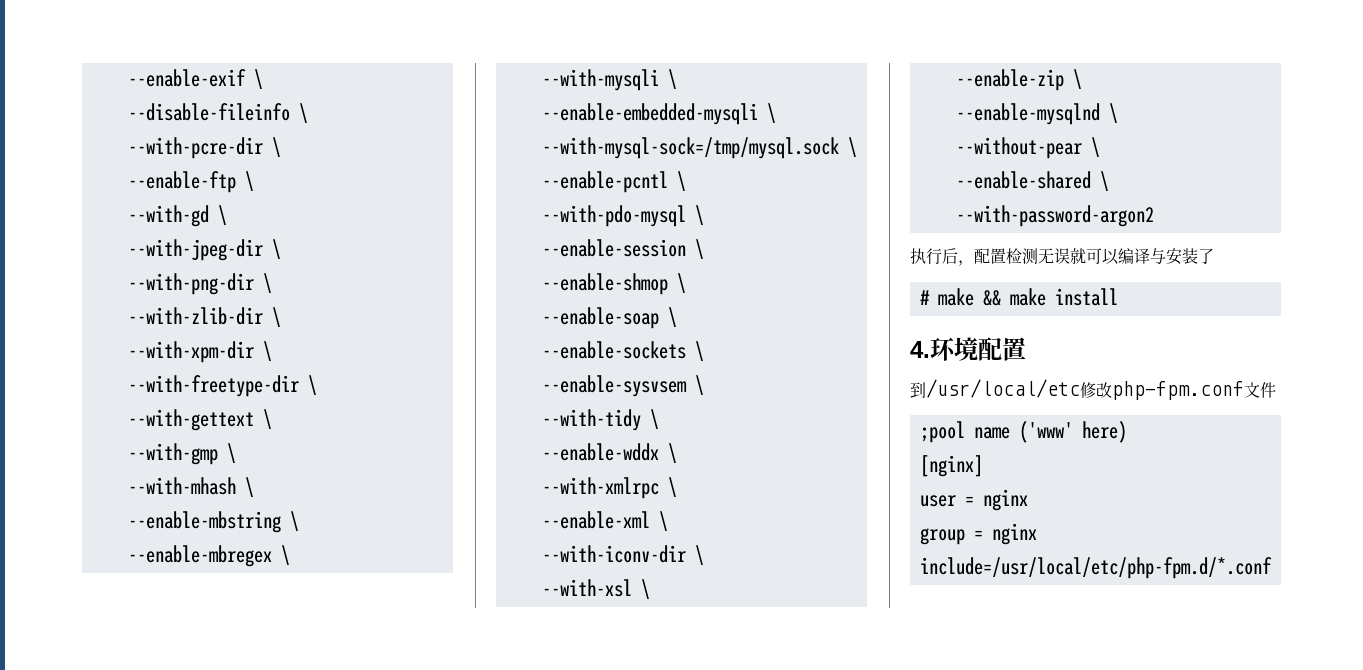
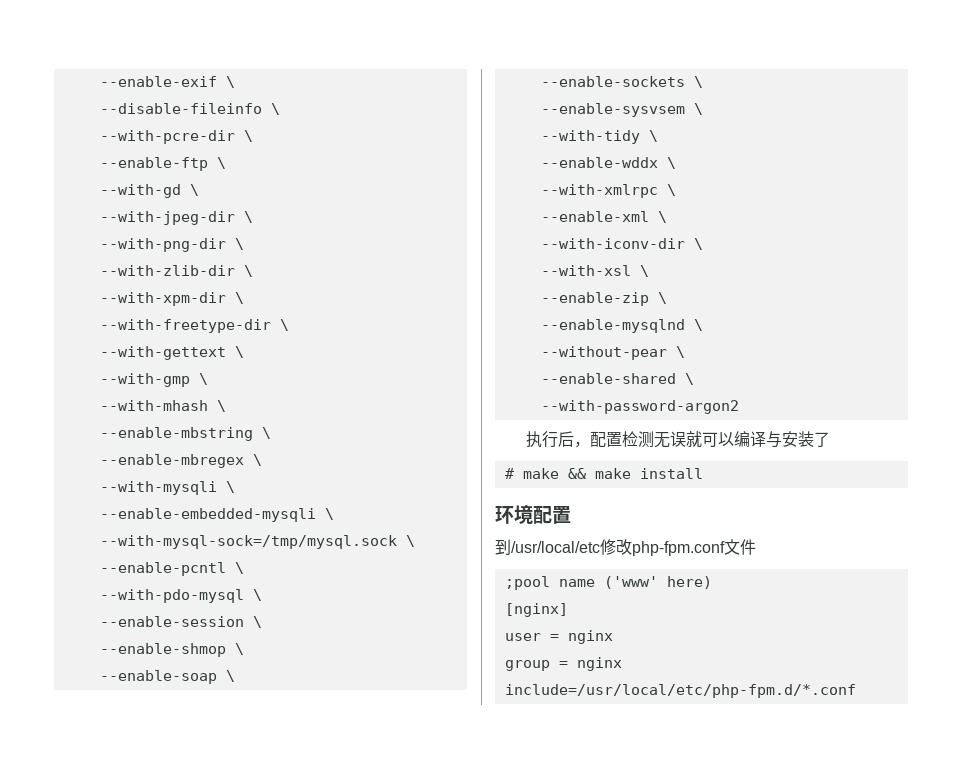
- 4.环境配置
+ 环境配置

